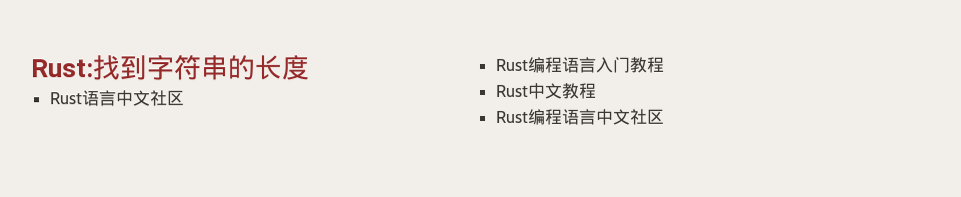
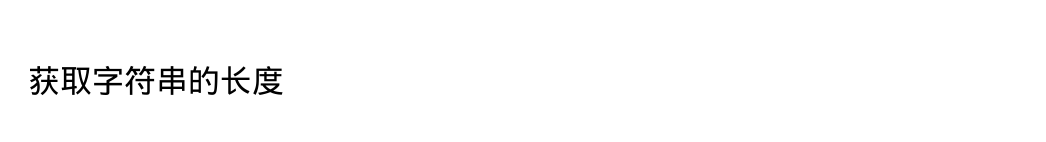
- Rust:找到字符串的长度
+ 获取字符串的长度
- Rust语言中文社区
- Rust编程语言入门教程
- Rust中文教程
- Rust编程语言中文社区

